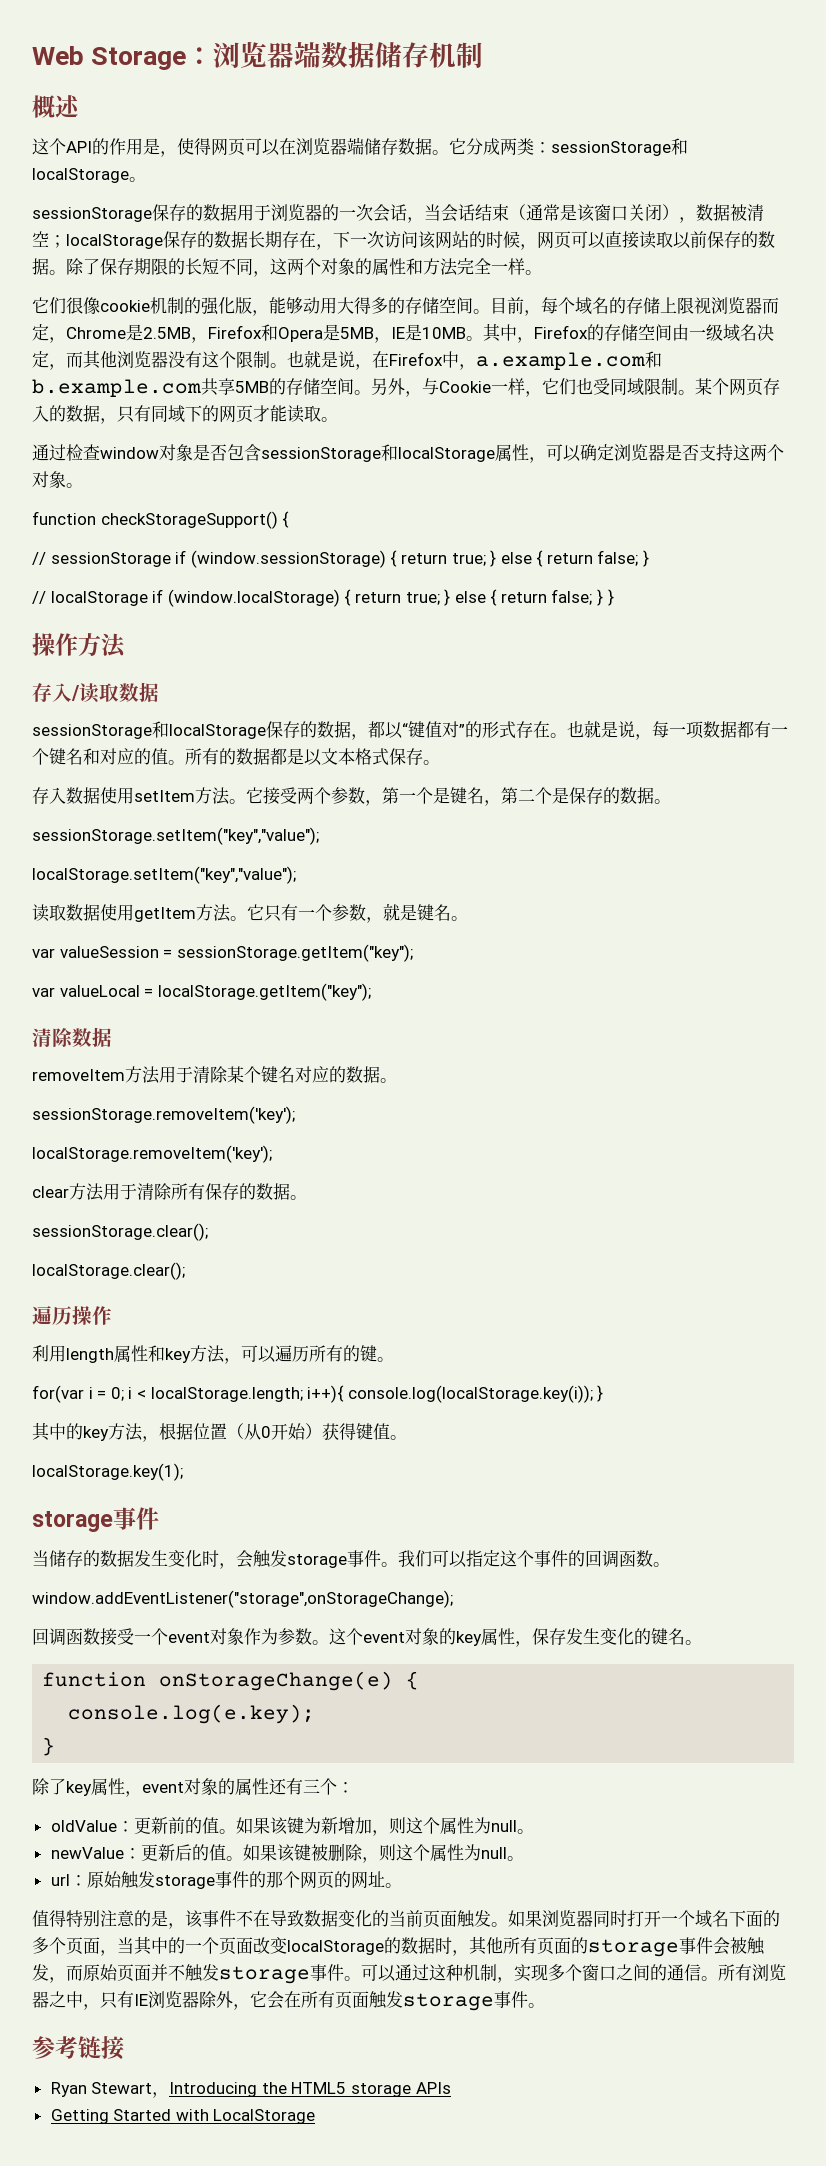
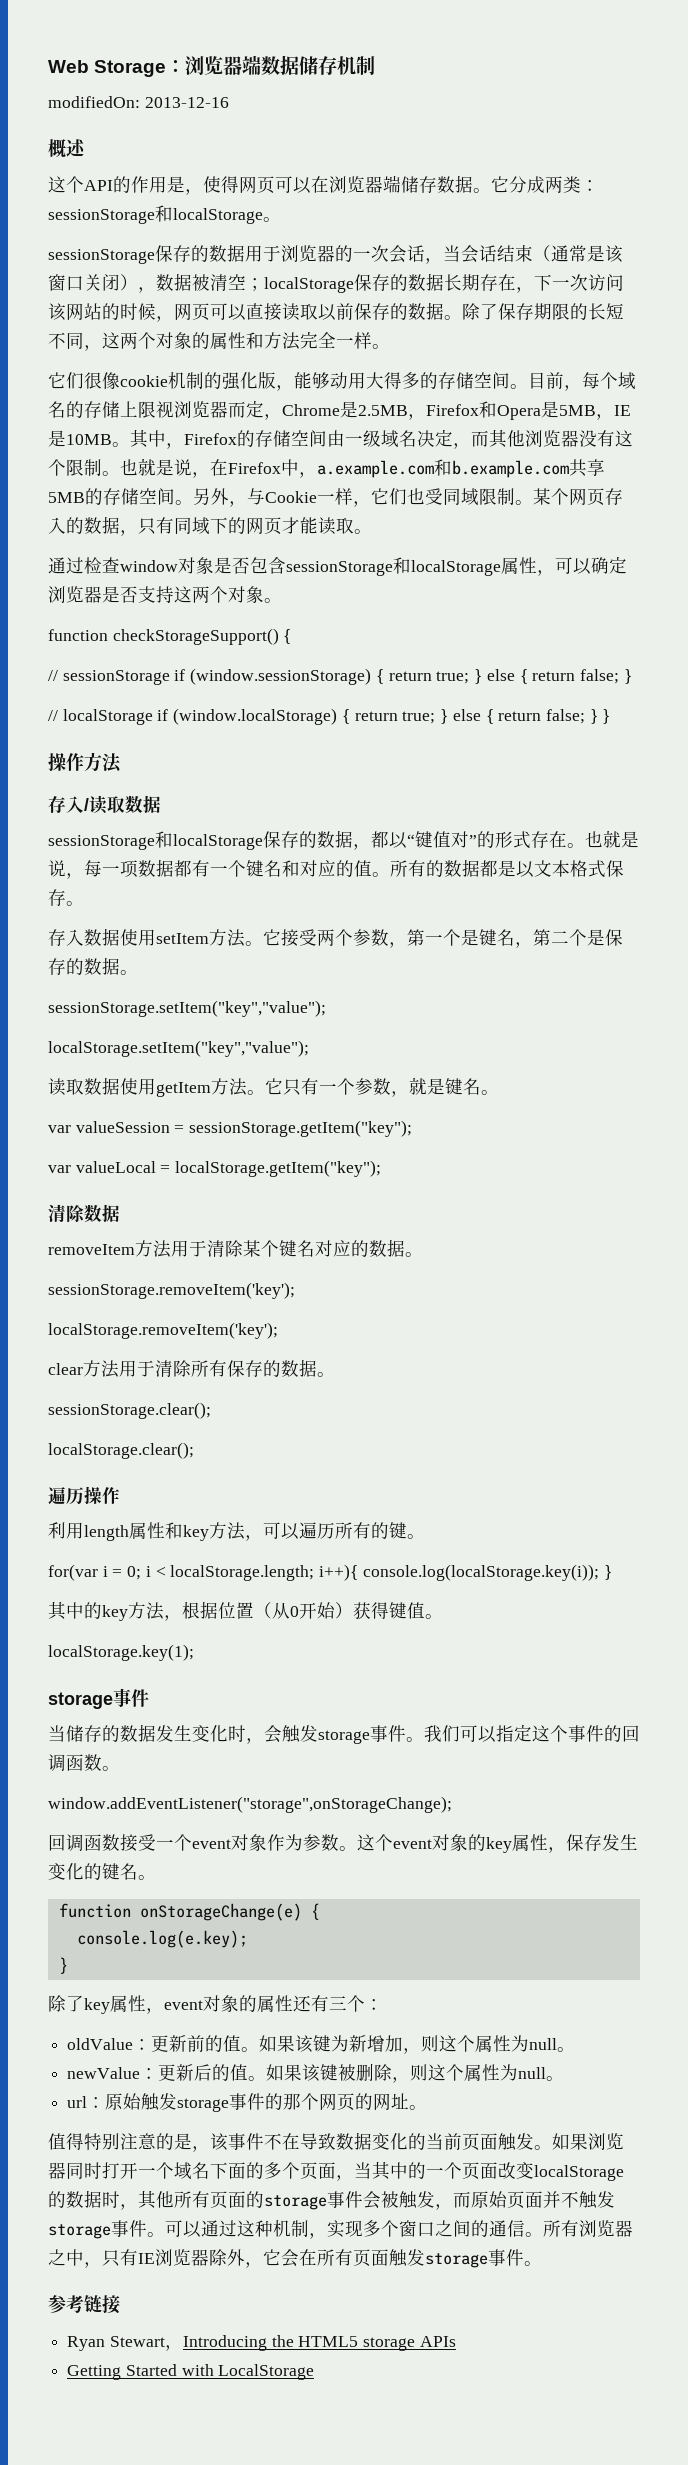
+ modifiedOn: 2013-12-16

